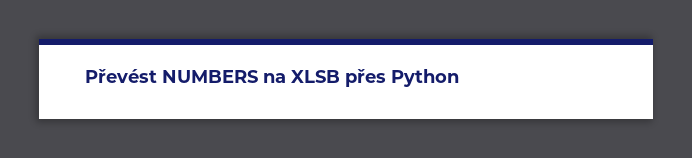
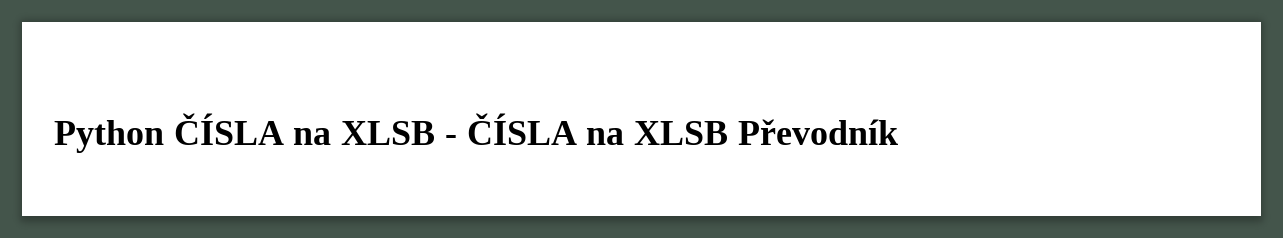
- Převést NUMBERS na XLSB přes Python
+ Python ČÍSLA na XLSB - ČÍSLA na XLSB Převodník

